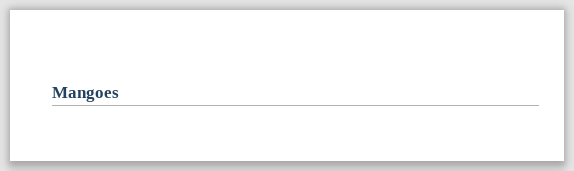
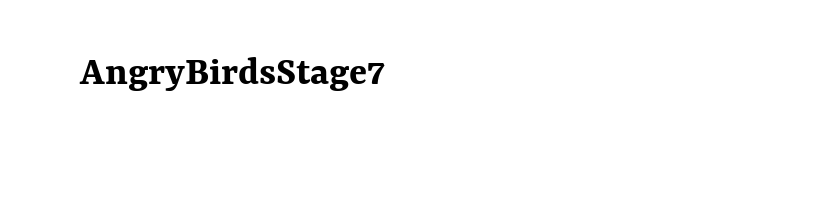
- Mangoes
+ AngryBirdsStage7

